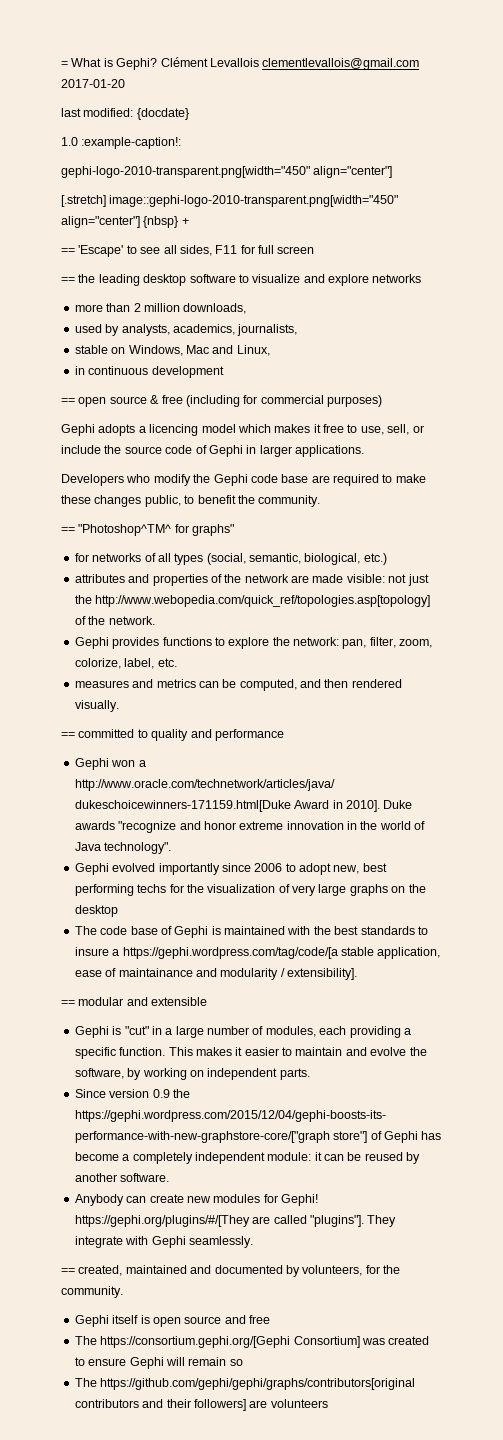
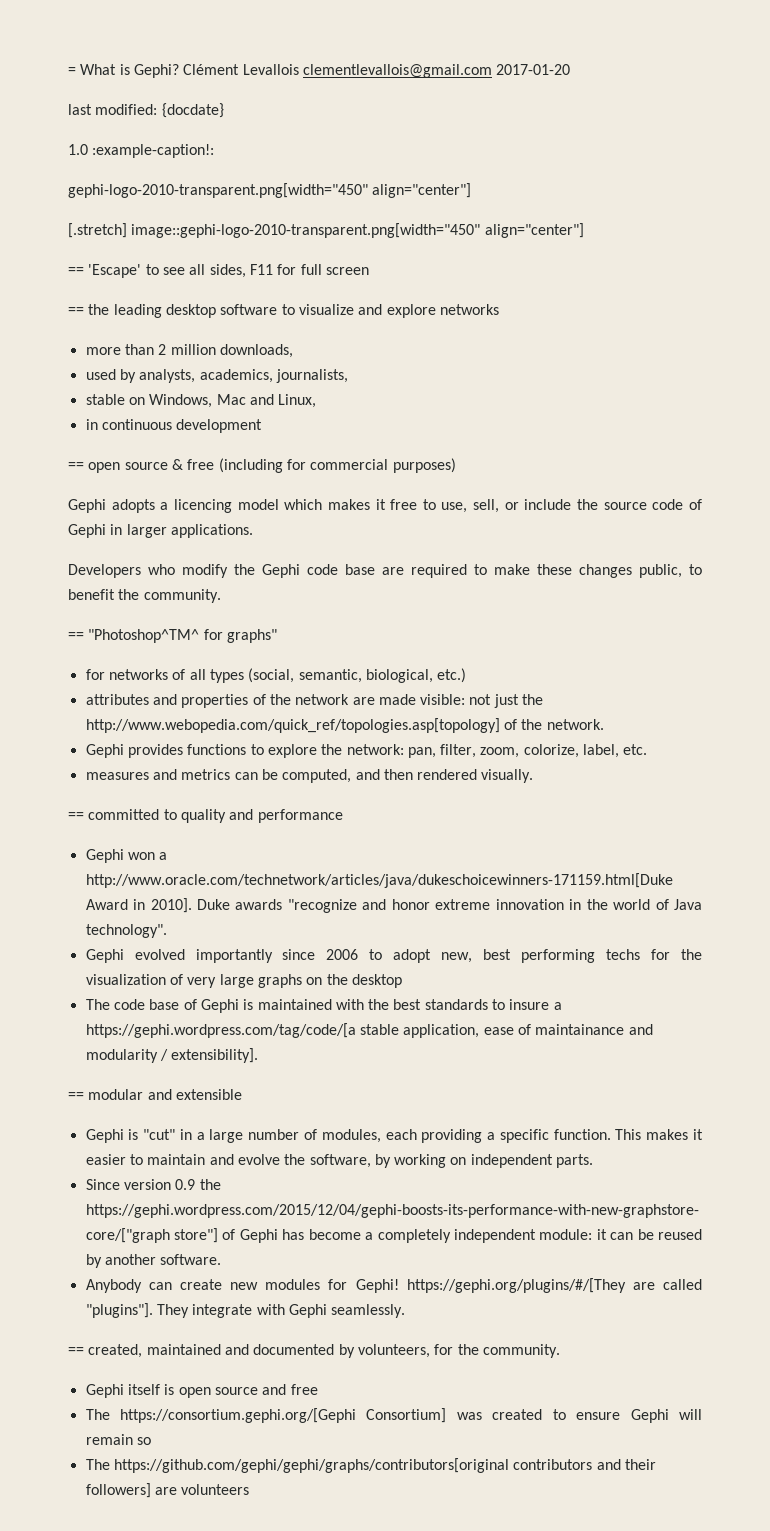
- [.stretch] image::gephi-logo-2010-transparent.png[width="450" align="center"] {nbsp} +
+ [.stretch] image::gephi-logo-2010-transparent.png[width="450" align="center"]

